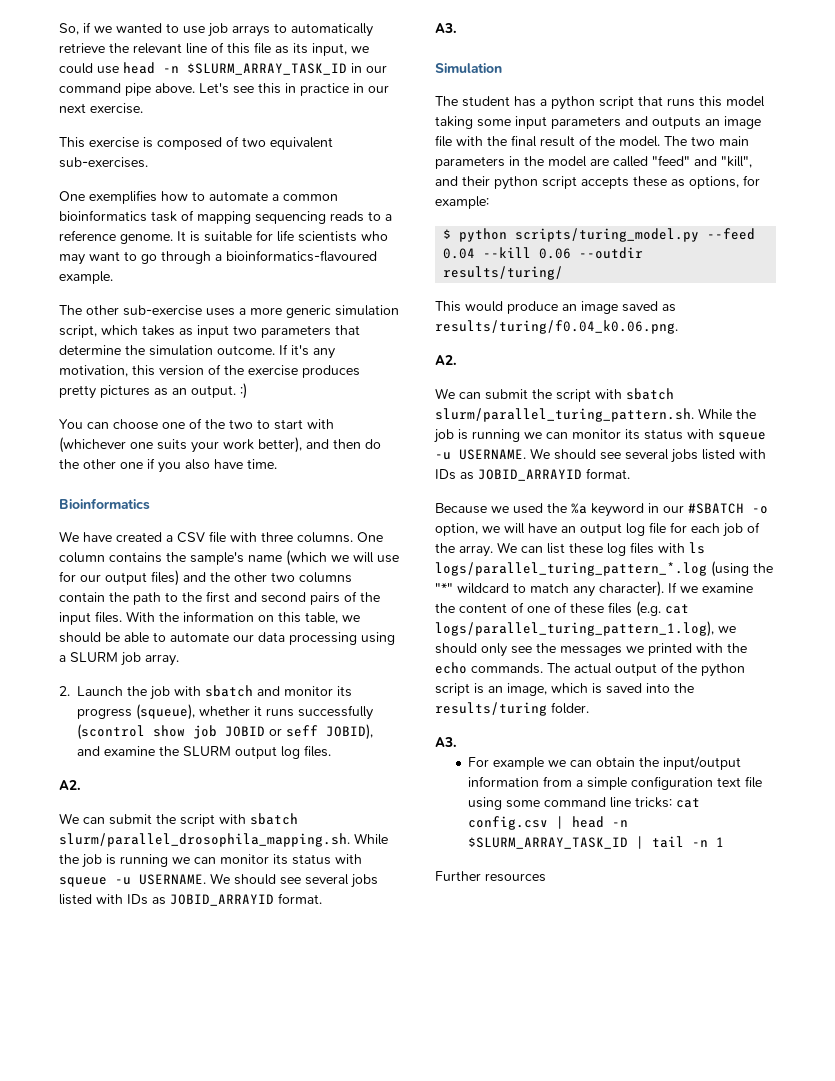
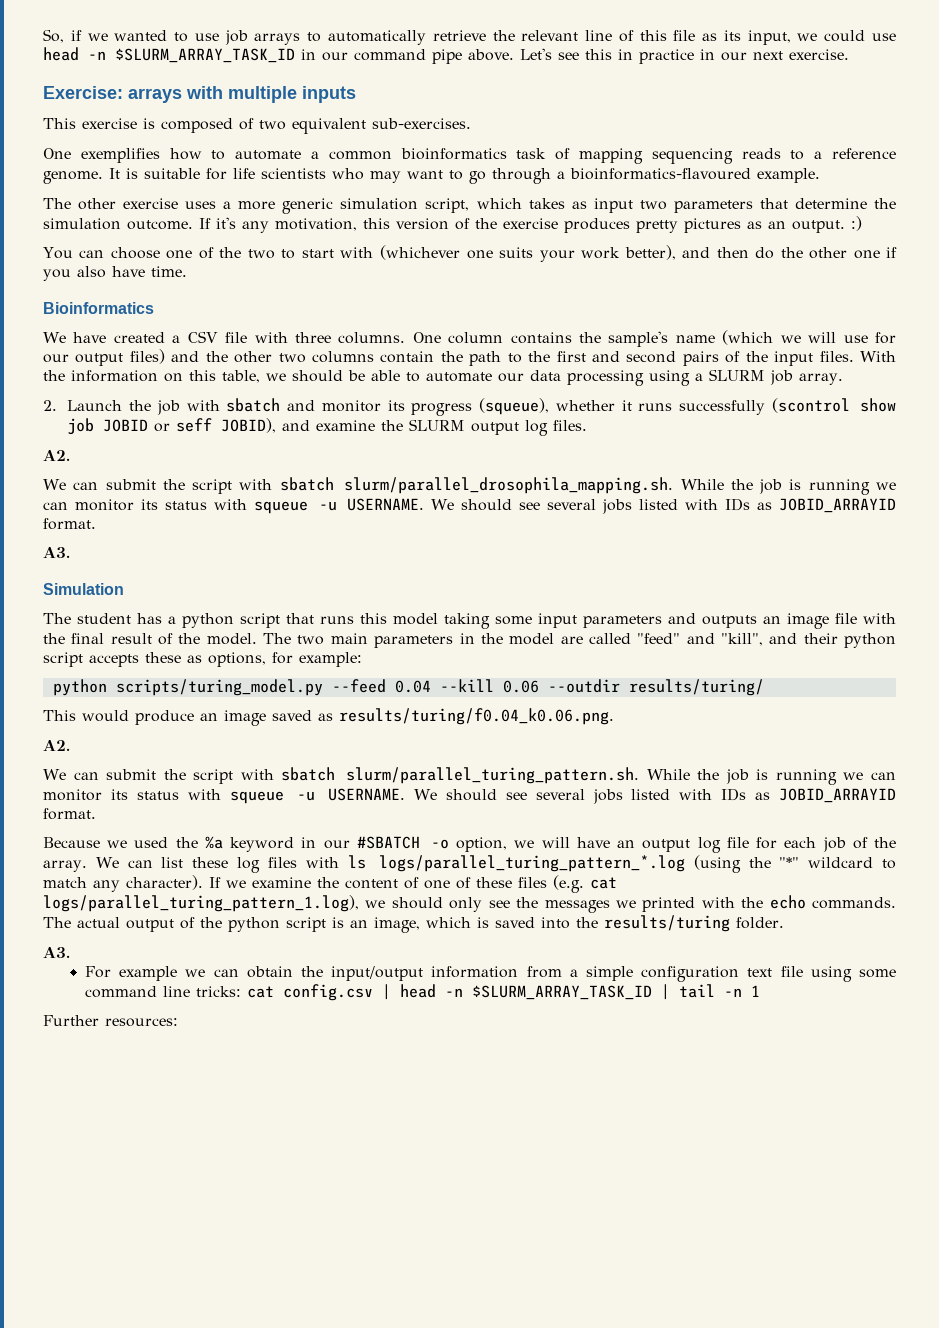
+ Exercise: arrays with multiple inputs
- The other sub-exercise uses a more generic simulation script, which takes as input two parameters that determine the simulation outcome.
+ The other exercise uses a more generic simulation script, which takes as input two parameters that determine the simulation outcome.
- $ python scripts/turing_model.py --feed 0.04 --kill 0.06 --outdir results/turing/
+ python scripts/turing_model.py --feed 0.04 --kill 0.06 --outdir results/turing/
- Further resources
+ Further resources:

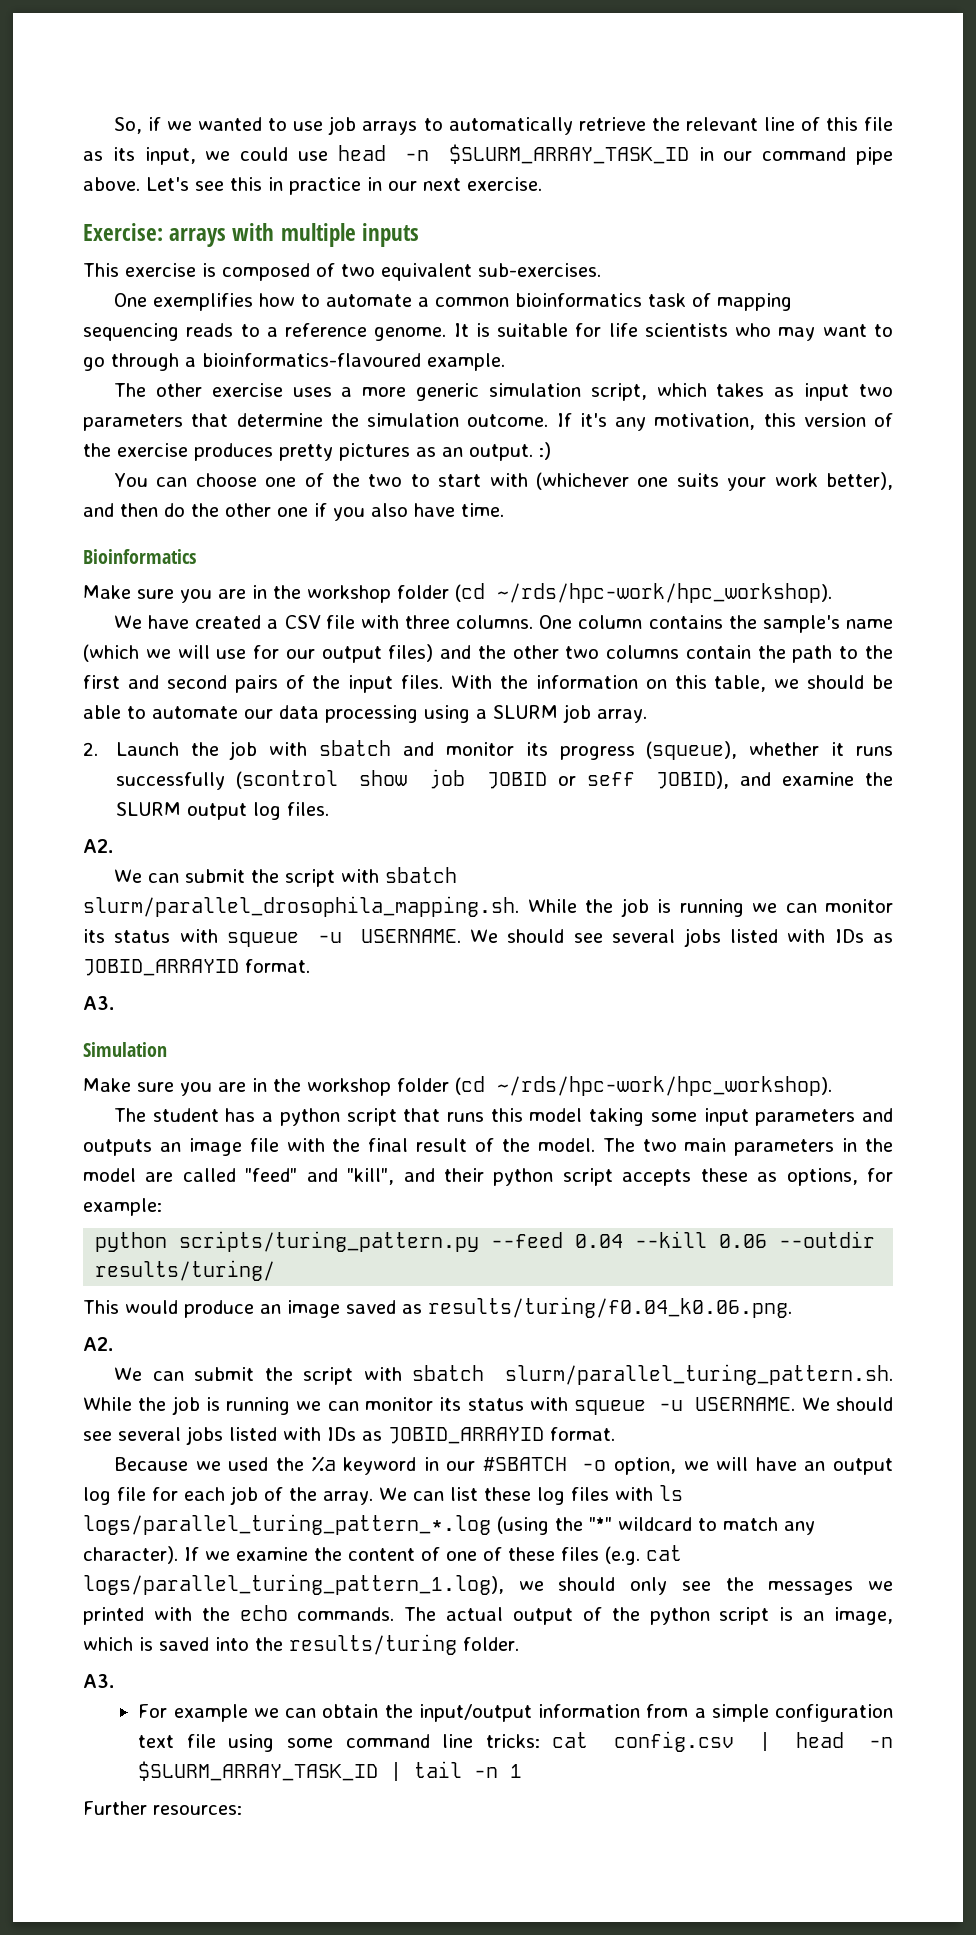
  Bioinformatics
+ Make sure you are in the workshop folder (cd ~/rds/hpc-work/hpc_workshop).
  Simulation
+ Make sure you are in the workshop folder (cd ~/rds/hpc-work/hpc_workshop).
- python scripts/turing_model.py --feed 0.04 --kill 0.06 --outdir results/turing/
+ python scripts/turing_pattern.py --feed 0.04 --kill 0.06 --outdir results/turing/

